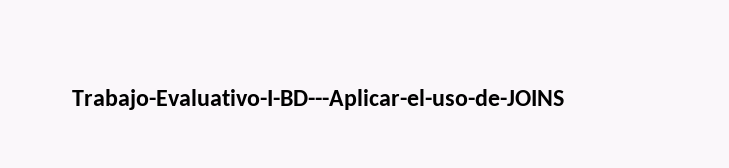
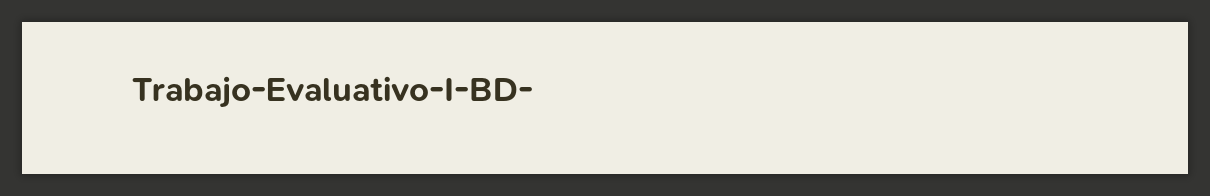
- Trabajo-Evaluativo-I-BD---Aplicar-el-uso-de-JOINS
+ Trabajo-Evaluativo-I-BD-

